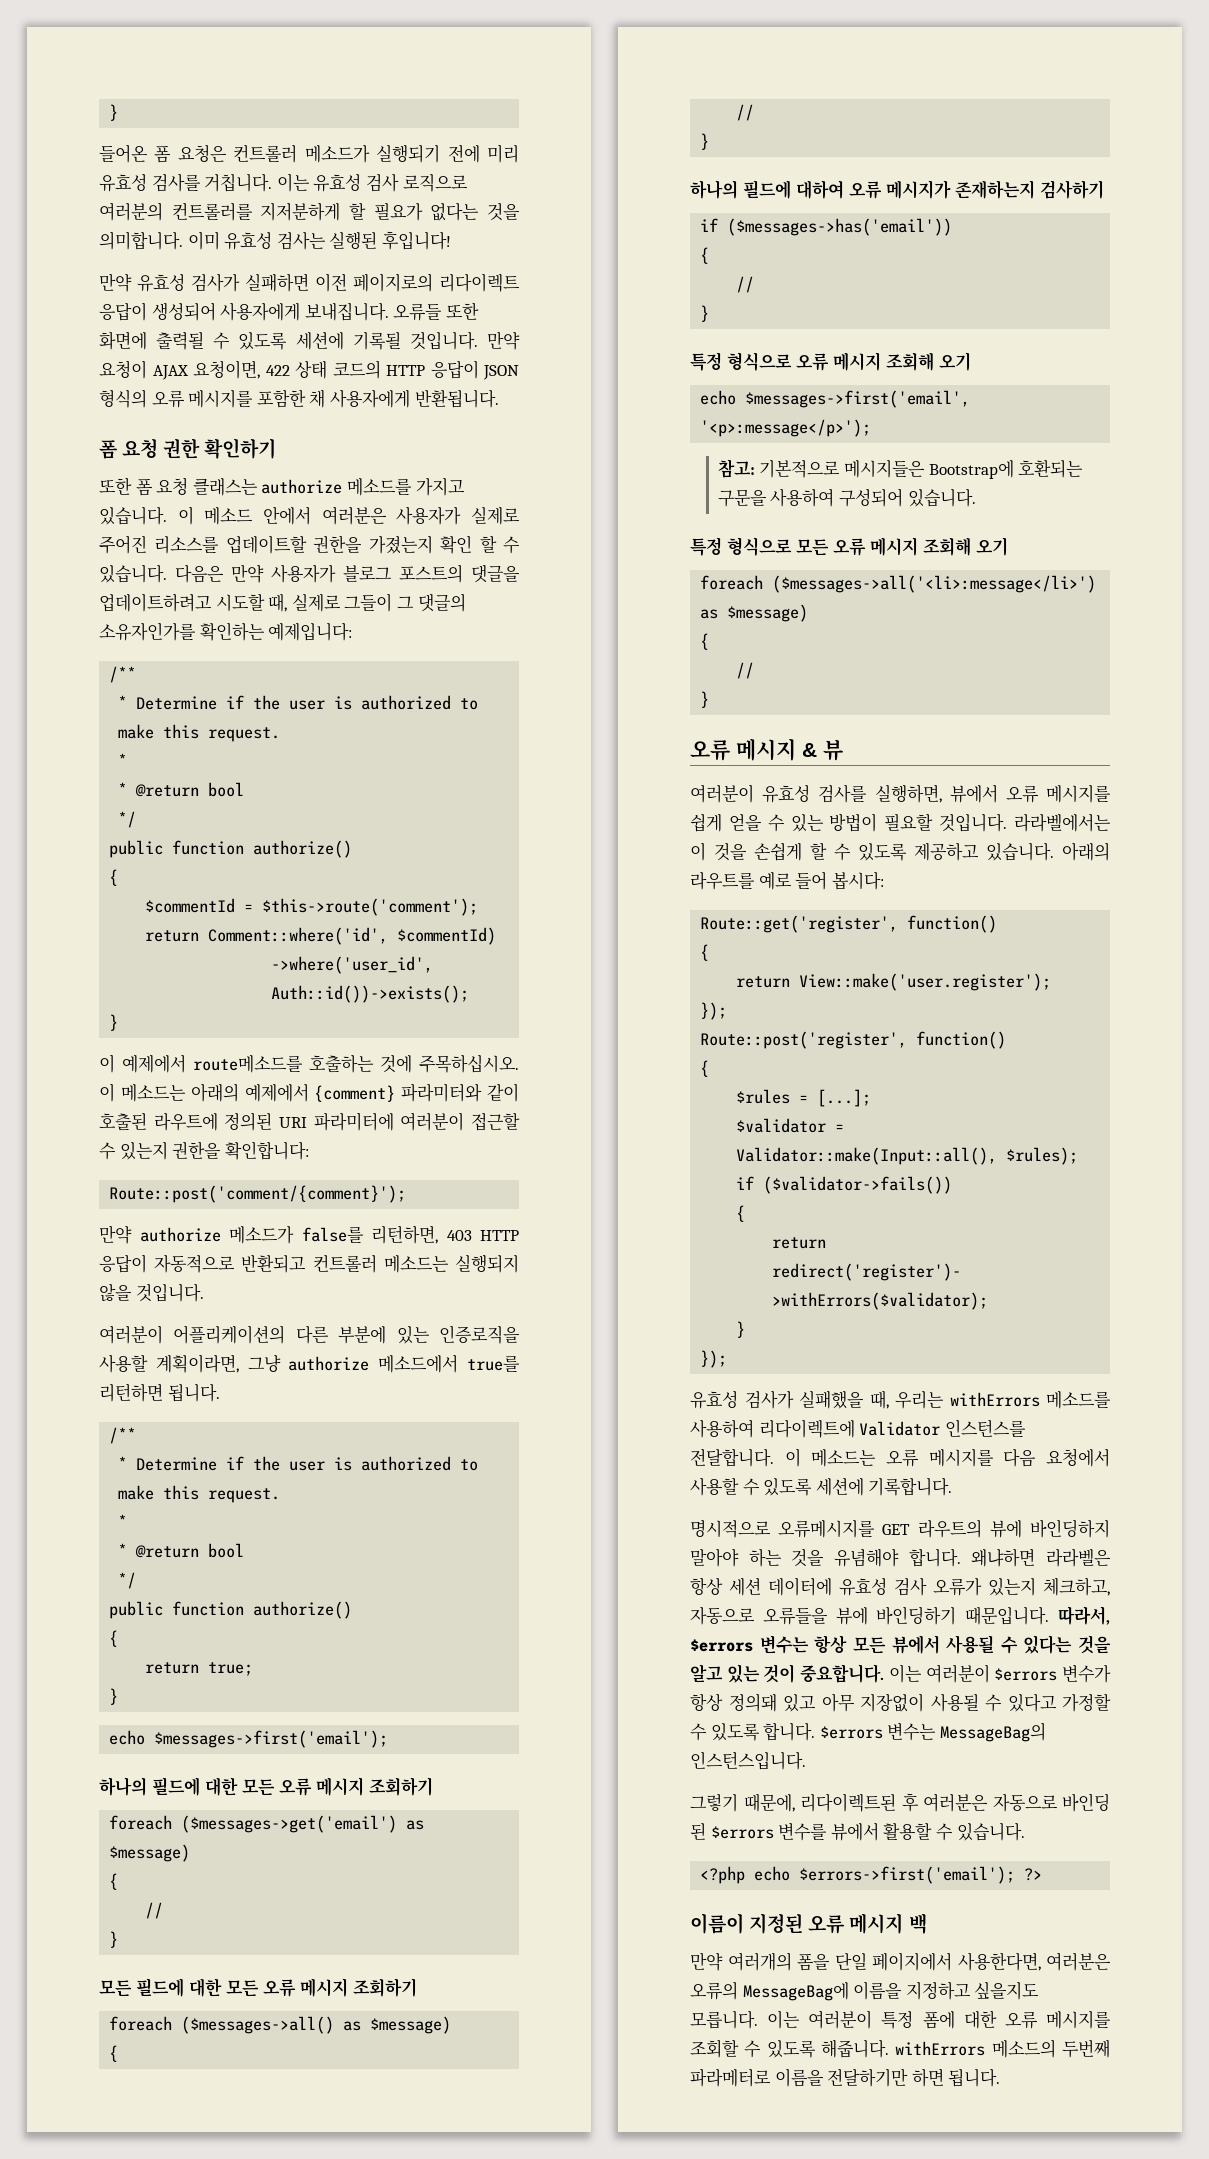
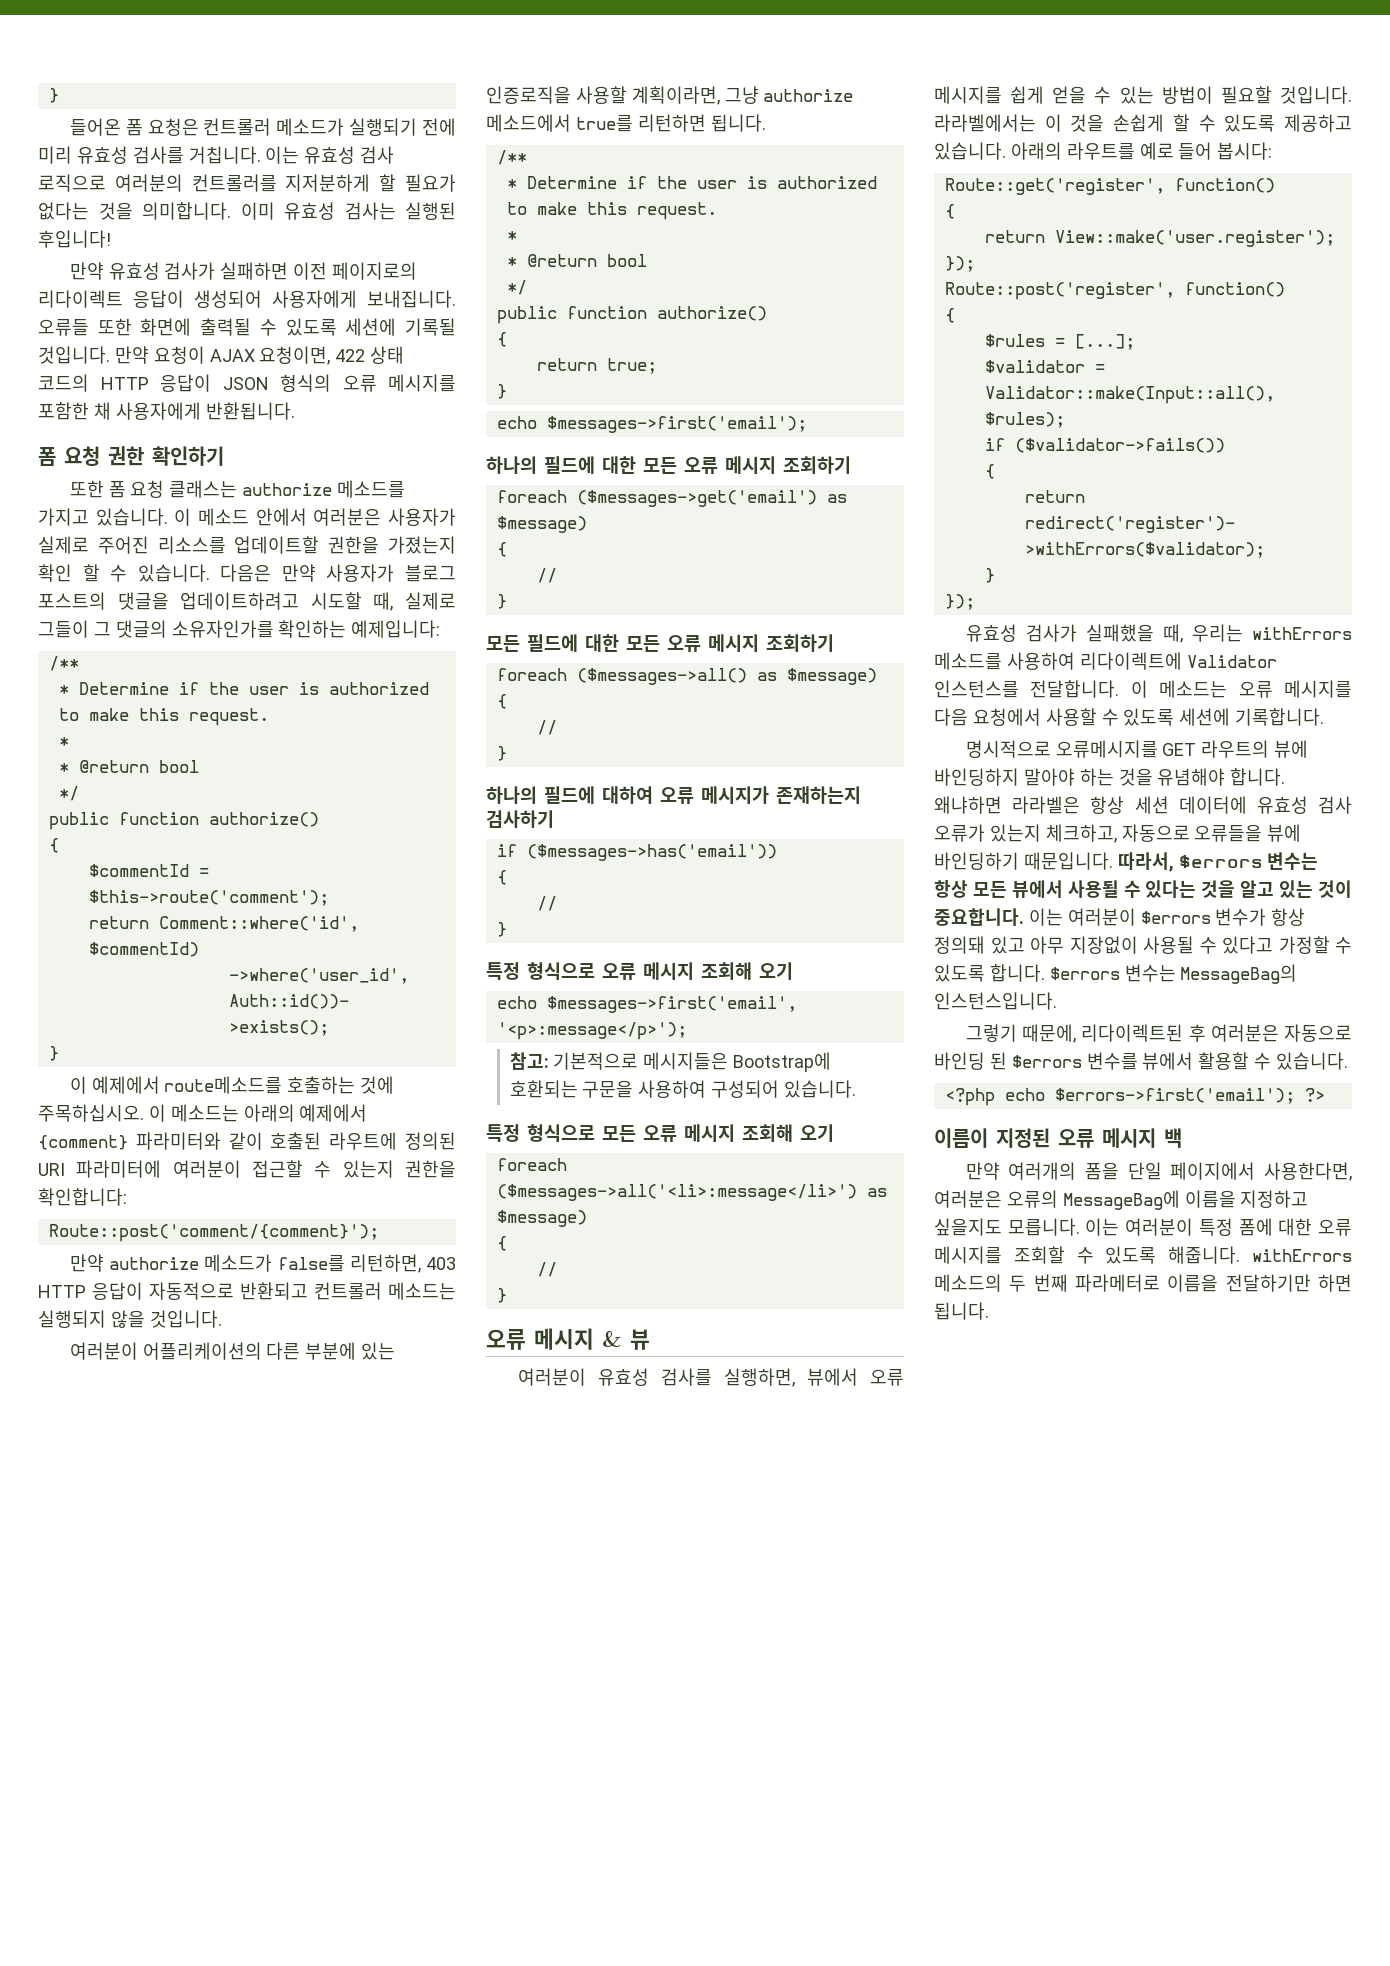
- 이는 여러분이 특정 폼에 대한 오류 메시지를 조회할 수 있도록 해줍니다. withErrors 메소드의 두번째 파라메터로 이름을 전달하기만 하면 됩니다.
+ 이는 여러분이 특정 폼에 대한 오류 메시지를 조회할 수 있도록 해줍니다. withErrors 메소드의 두 번째 파라메터로 이름을 전달하기만 하면 됩니다.

